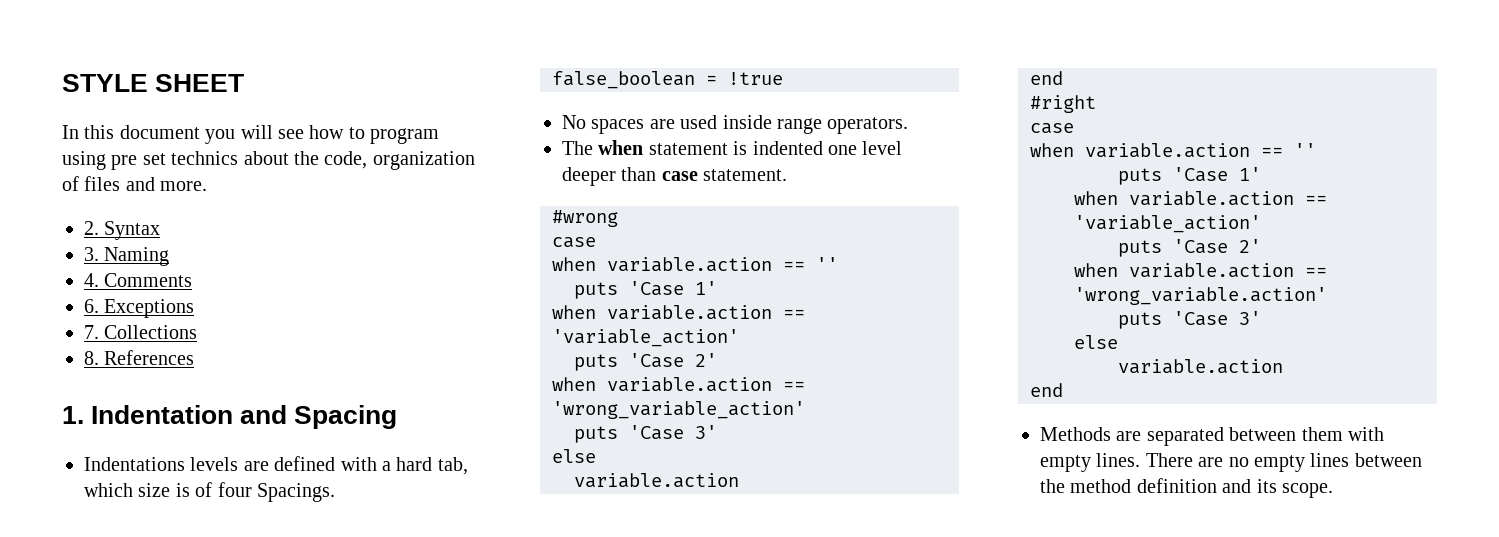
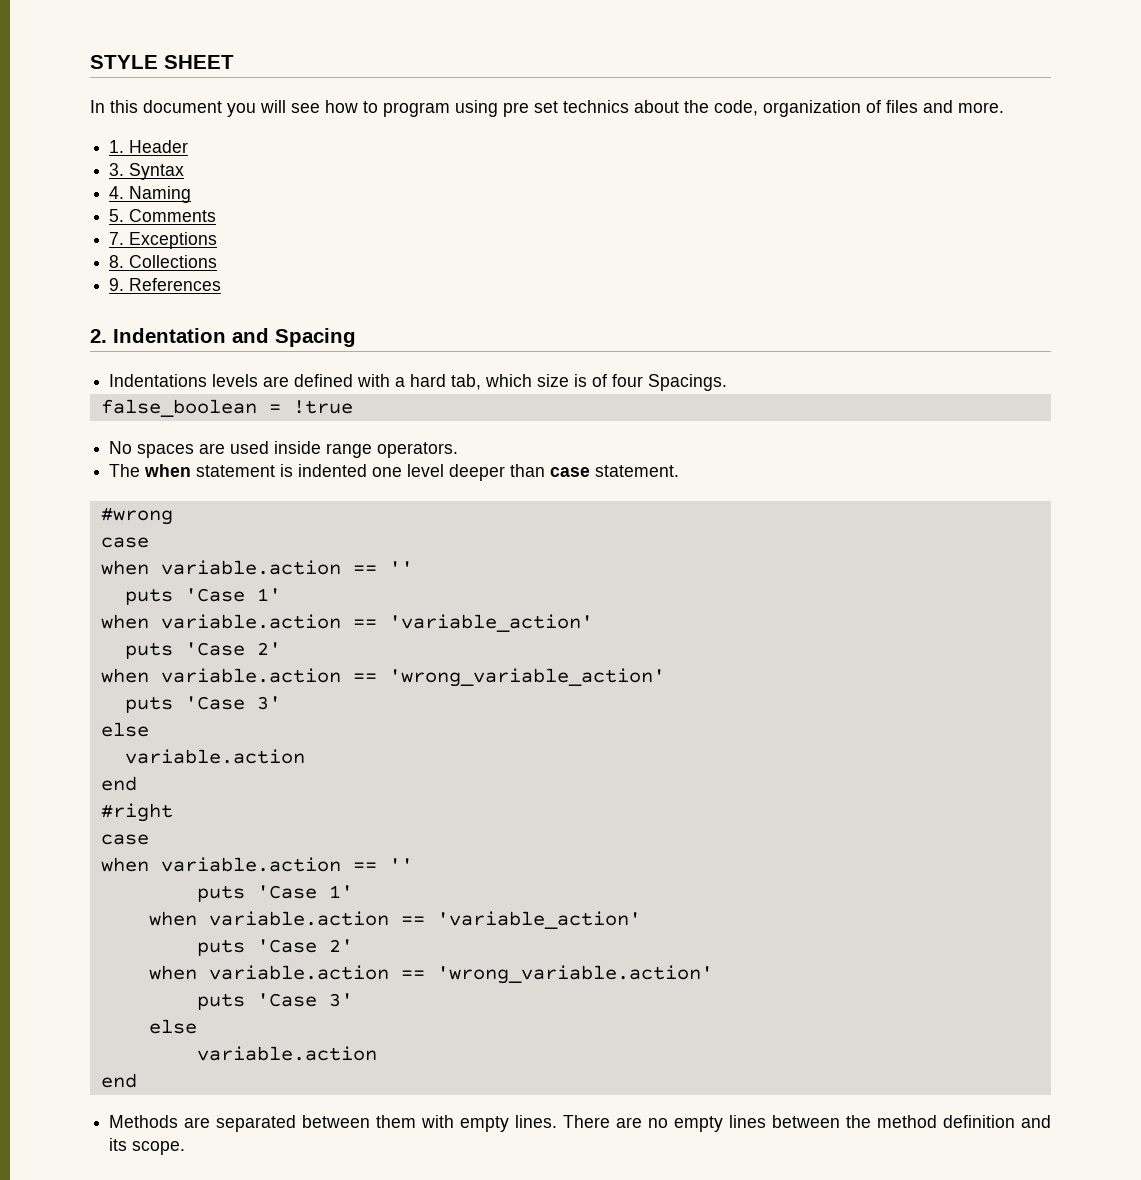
- 2. Syntax
+ 1. Header
+ 3. Syntax
- 3. Naming
+ 4. Naming
- 4. Comments
+ 5. Comments
- 6. Exceptions
+ 7. Exceptions
- 7. Collections
+ 8. Collections
- 8. References
+ 9. References
- 1. Indentation and Spacing
+ 2. Indentation and Spacing

